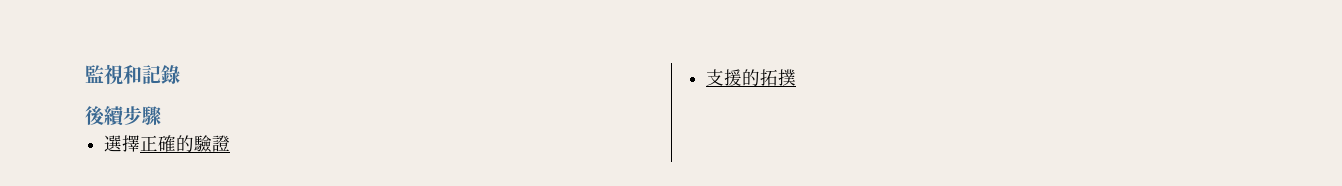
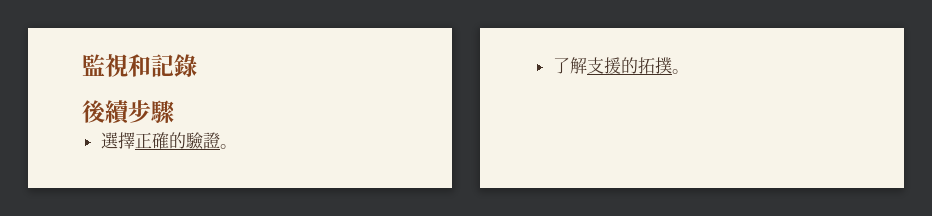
- 選擇正確的驗證
- 支援的拓撲
+ 選擇正確的驗證。
+ 了解支援的拓撲。

